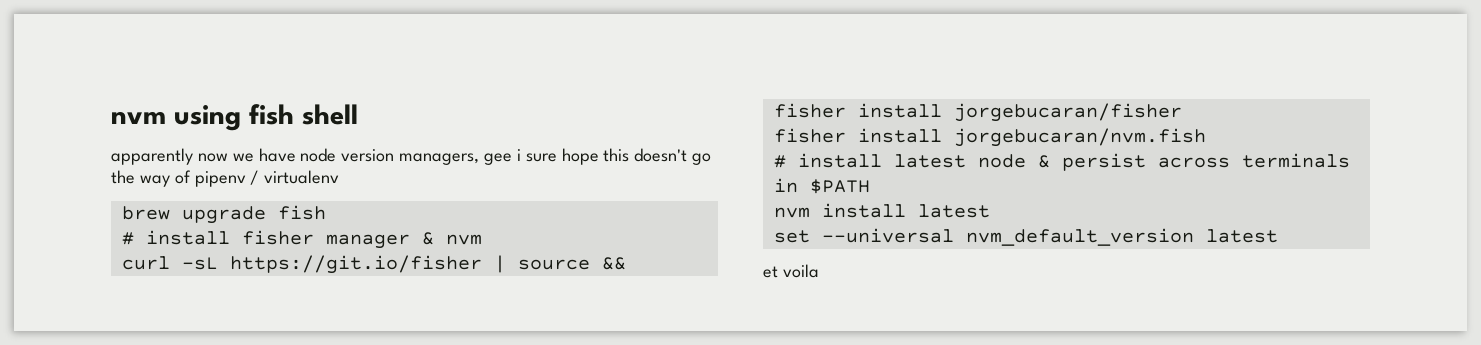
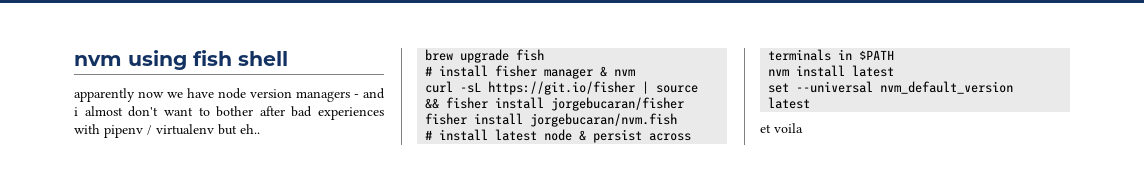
- apparently now we have node version managers, gee i sure hope this doesn't go the way of pipenv / virtualenv
+ apparently now we have node version managers - and i almost don't want to bother after bad experiences with pipenv / virtualenv but eh..

